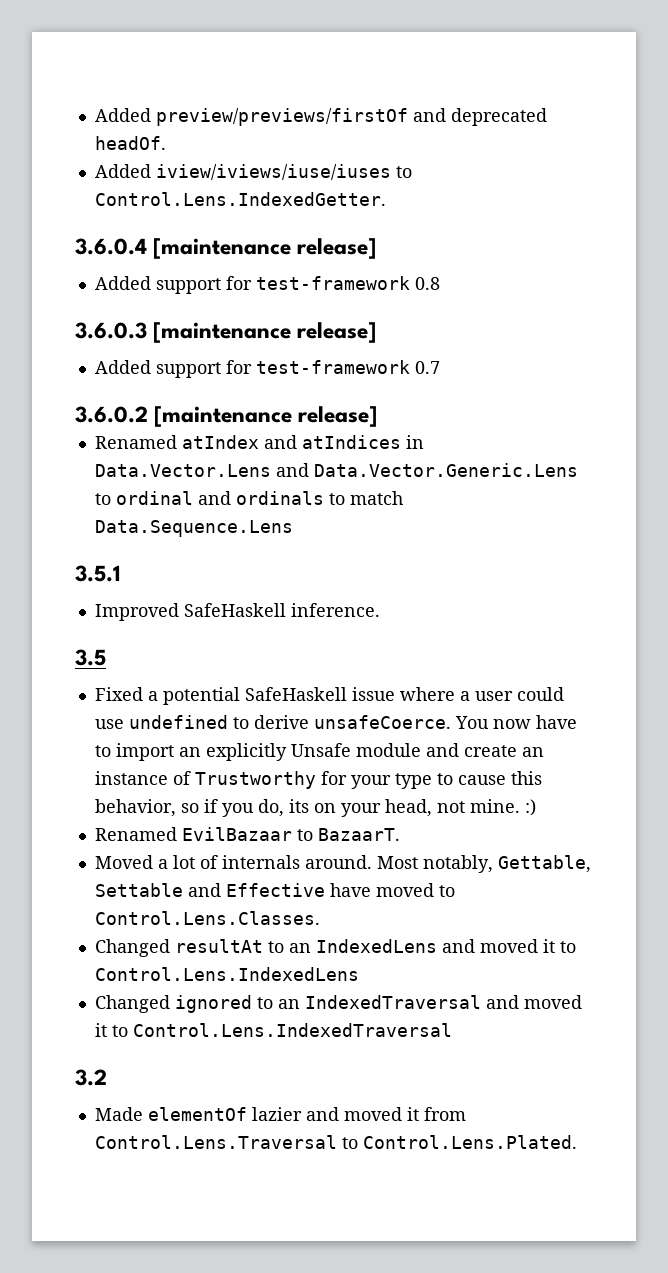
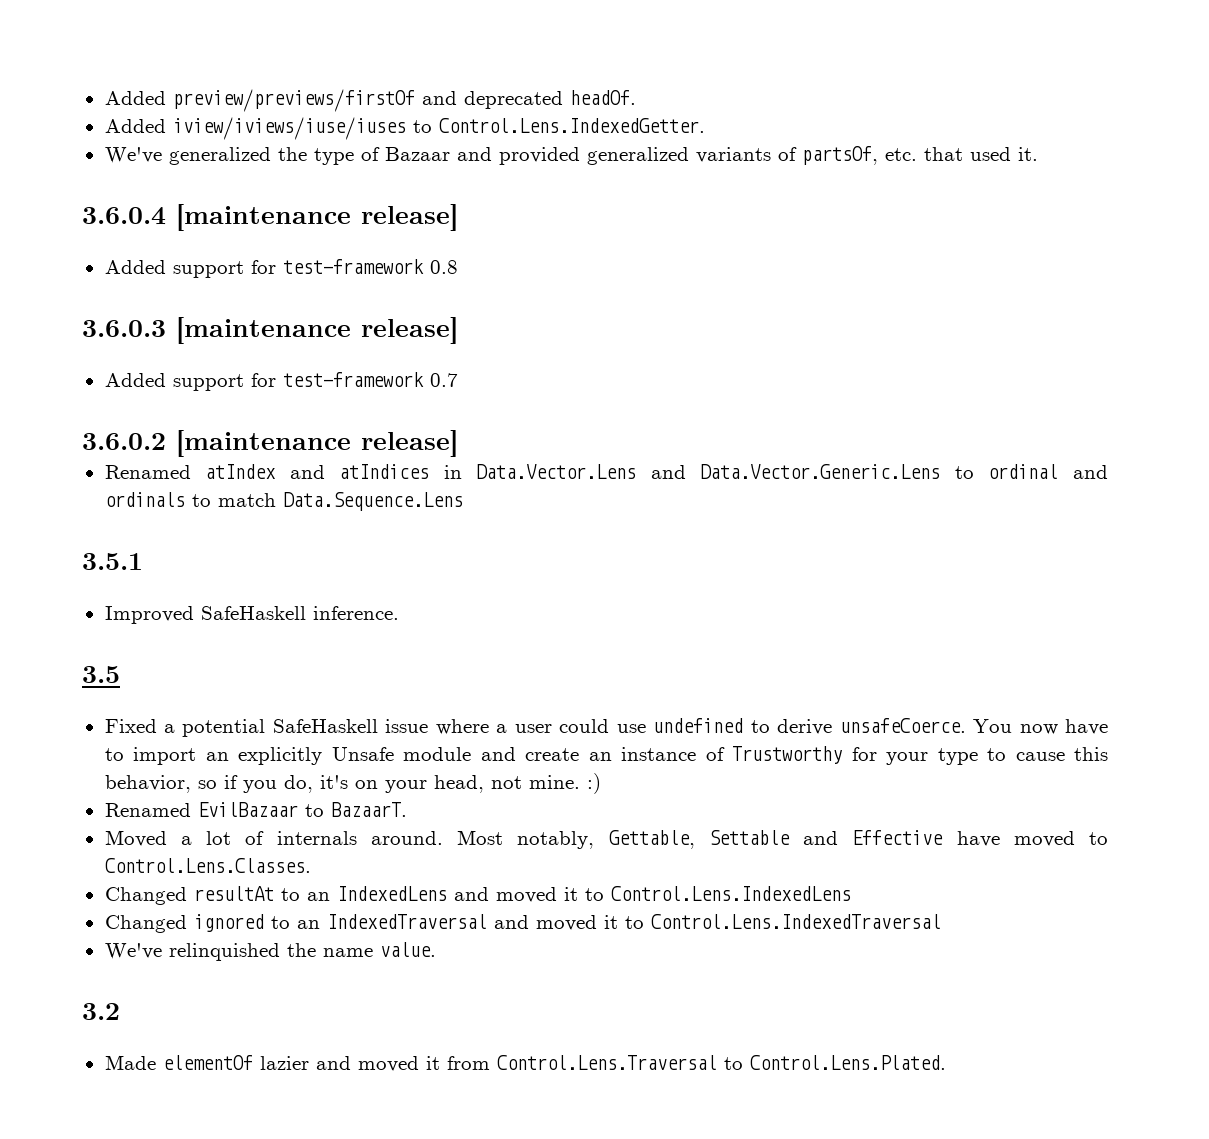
+ We've generalized the type of Bazaar and provided generalized variants of partsOf, etc. that used it.
- You now have to import an explicitly Unsafe module and create an instance of Trustworthy for your type to cause this behavior, so if you do, its on your head, not mine. :)
+ You now have to import an explicitly Unsafe module and create an instance of Trustworthy for your type to cause this behavior, so if you do, it's on your head, not mine. :)
+ We've relinquished the name value.

